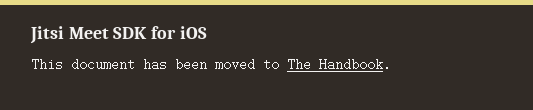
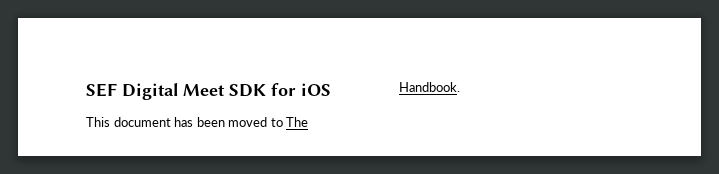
- Jitsi Meet SDK for iOS
+ SEF Digital Meet SDK for iOS

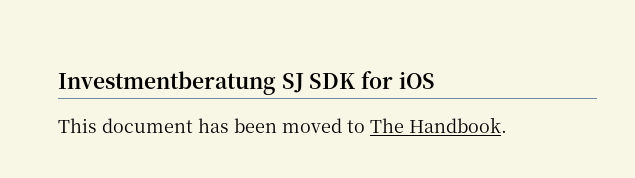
- SEF Digital Meet SDK for iOS
+ Investmentberatung SJ SDK for iOS

